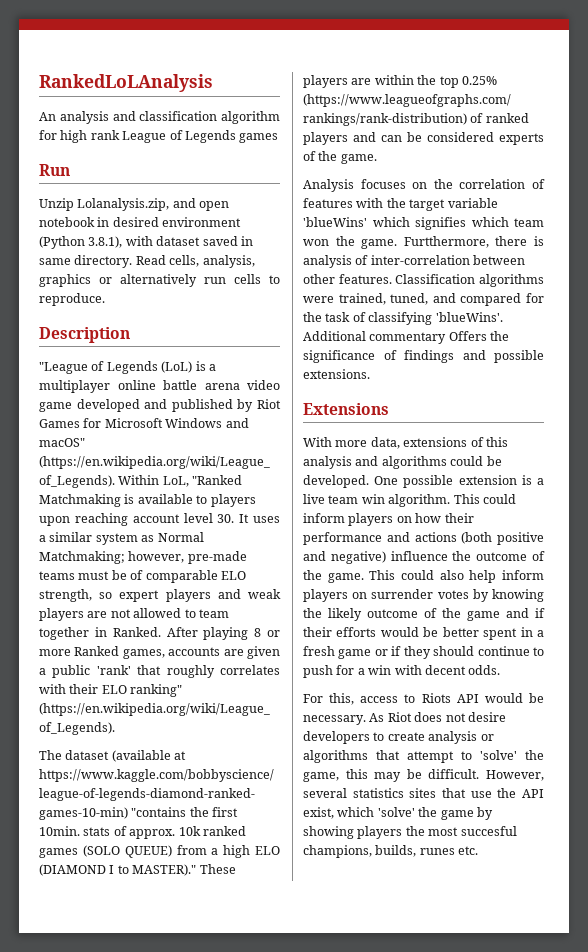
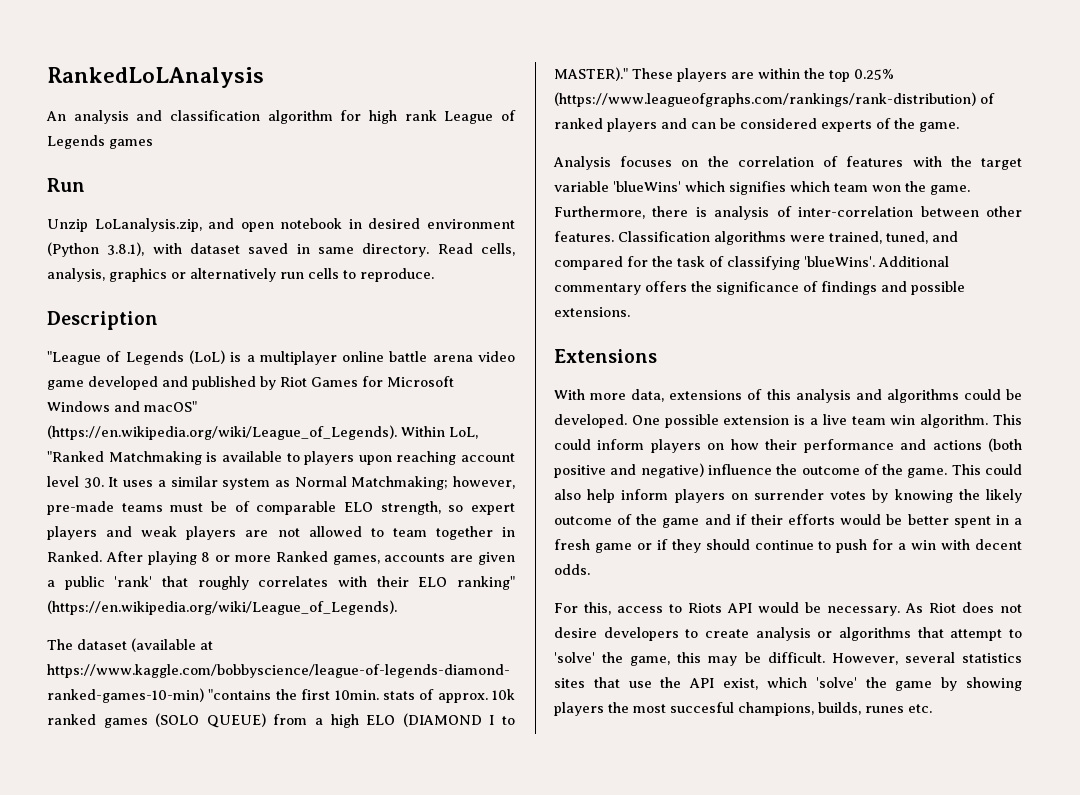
- Unzip Lolanalysis.zip, and open notebook in desired environment (Python 3.8.1), with dataset saved in same directory.
+ Unzip LoLanalysis.zip, and open notebook in desired environment (Python 3.8.1), with dataset saved in same directory.
- Furtthermore, there is analysis of inter-correlation between other features.
+ Furthermore, there is analysis of inter-correlation between other features.
- Additional commentary Offers the significance of findings and possible extensions.
+ Additional commentary offers the significance of findings and possible extensions.

